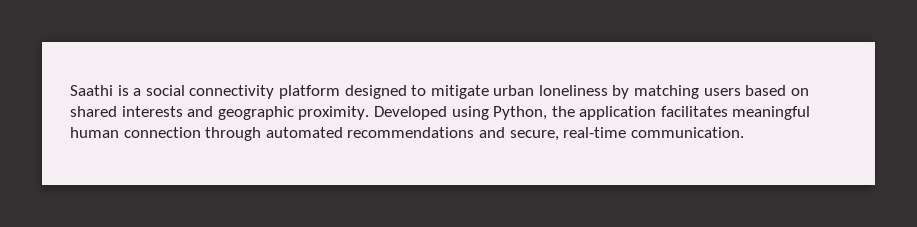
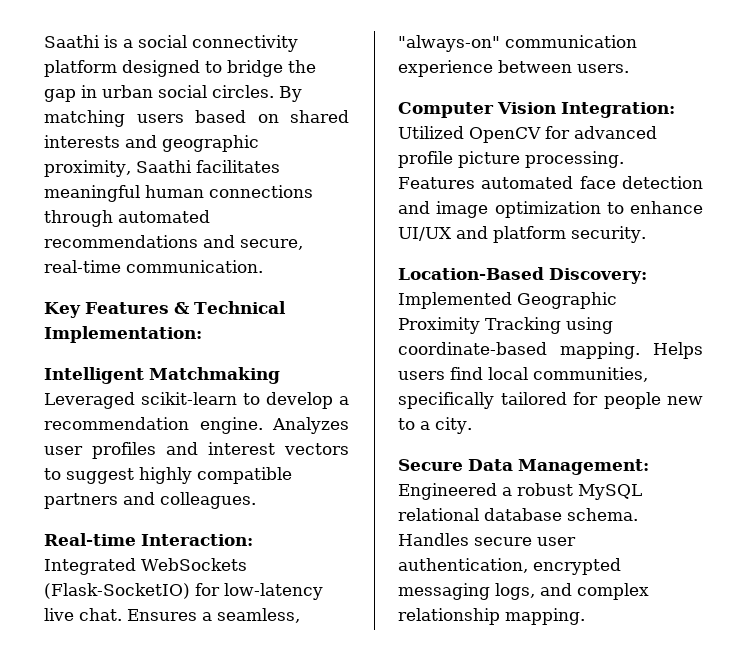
- Saathi is a social connectivity platform designed to mitigate urban loneliness by matching users based on shared interests and geographic proximity. Developed using Python, the application facilitates meaningful human connection through automated recommendations and secure, real-time communication.
+ Saathi is a social connectivity platform designed to bridge the gap in urban social circles. By matching users based on shared interests and geographic proximity, Saathi facilitates meaningful human connections through automated recommendations and secure, real-time communication.
+ Key Features & Technical Implementation:
+ Intelligent Matchmaking Leveraged scikit-learn to develop a recommendation engine. Analyzes user profiles and interest vectors to suggest highly compatible partners and colleagues.
+ Real-time Interaction: Integrated WebSockets (Flask-SocketIO) for low-latency live chat. Ensures a seamless, "always-on" communication experience between users.
+ Computer Vision Integration: Utilized OpenCV for advanced profile picture processing. Features automated face detection and image optimization to enhance UI/UX and platform security.
+ Location-Based Discovery: Implemented Geographic Proximity Tracking using coordinate-based mapping. Helps users find local communities, specifically tailored for people new to a city.
+ Secure Data Management: Engineered a robust MySQL relational database schema. Handles secure user authentication, encrypted messaging logs, and complex relationship mapping.

